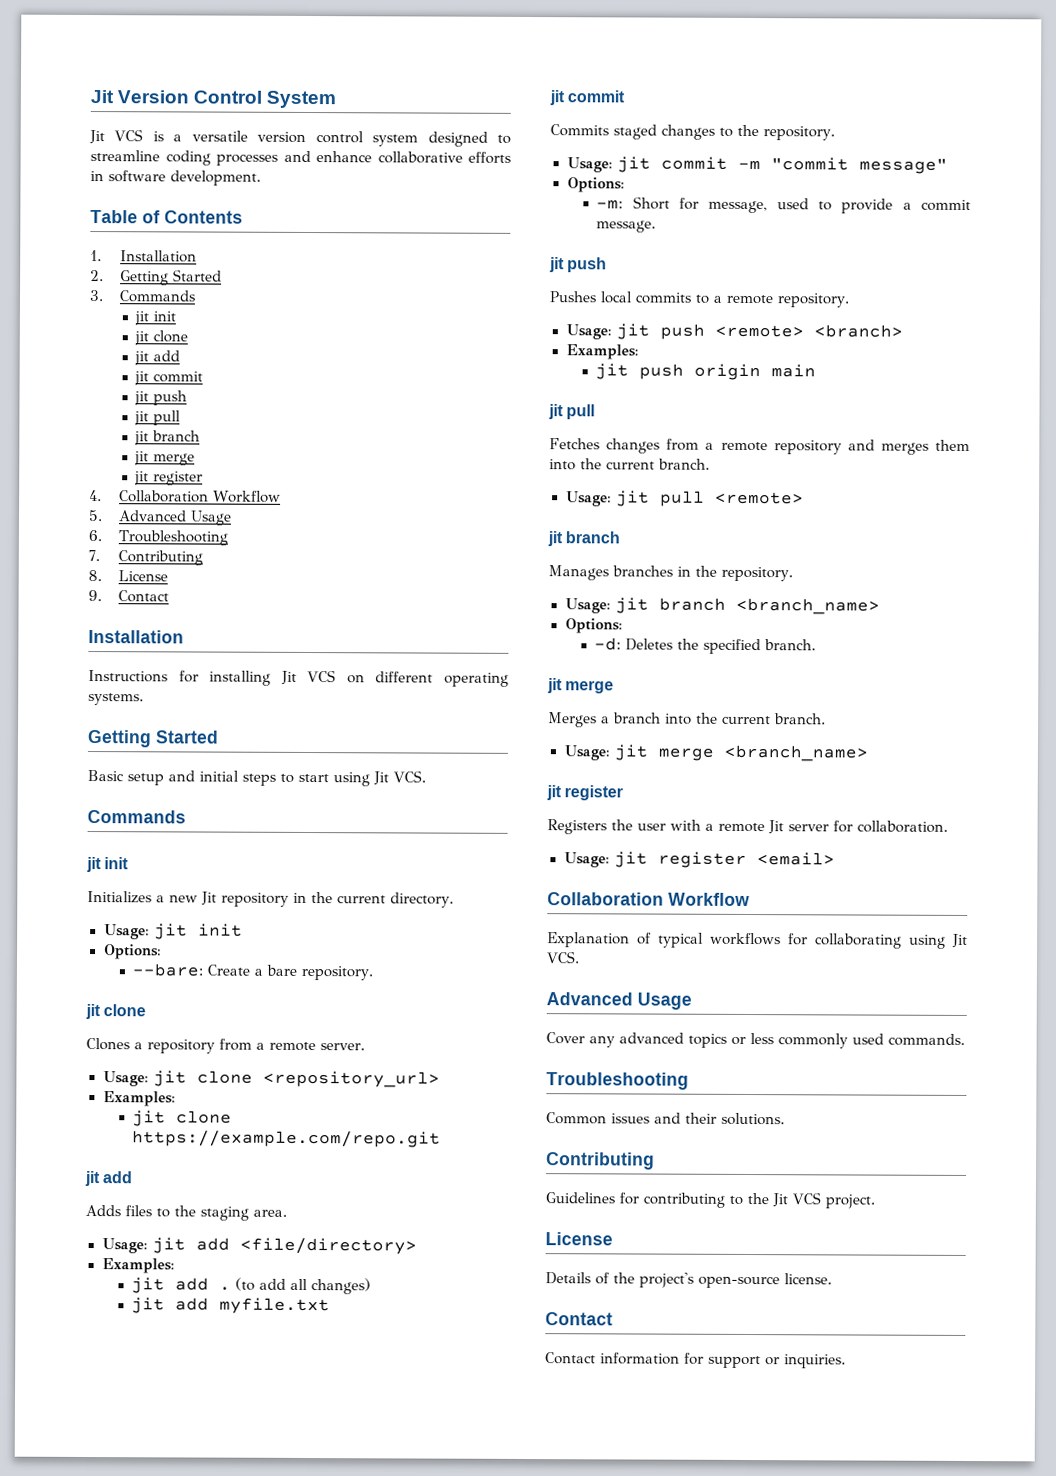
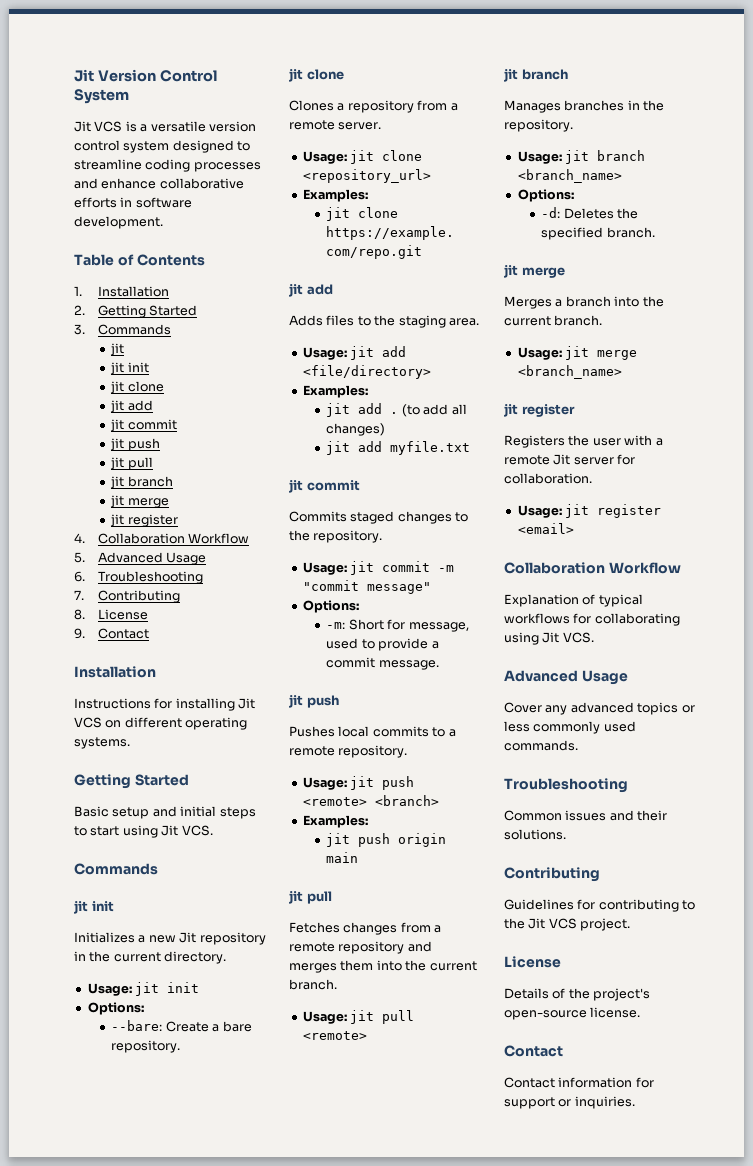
  3. Commands
+ jit

